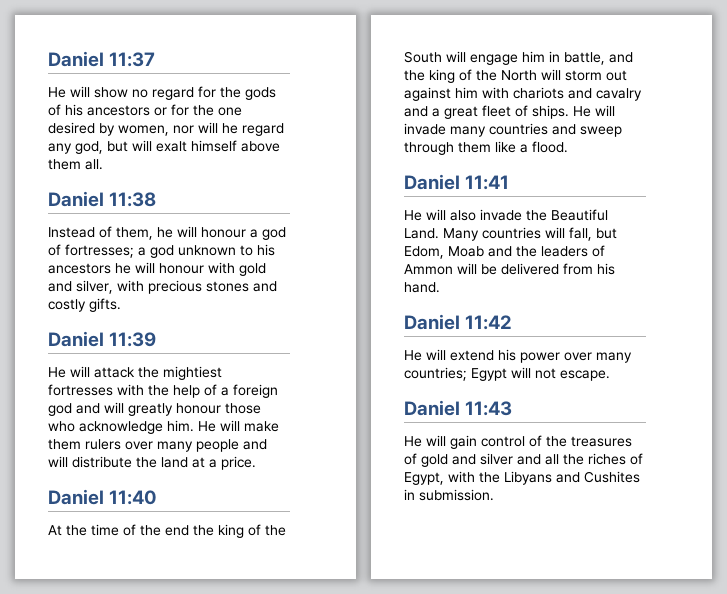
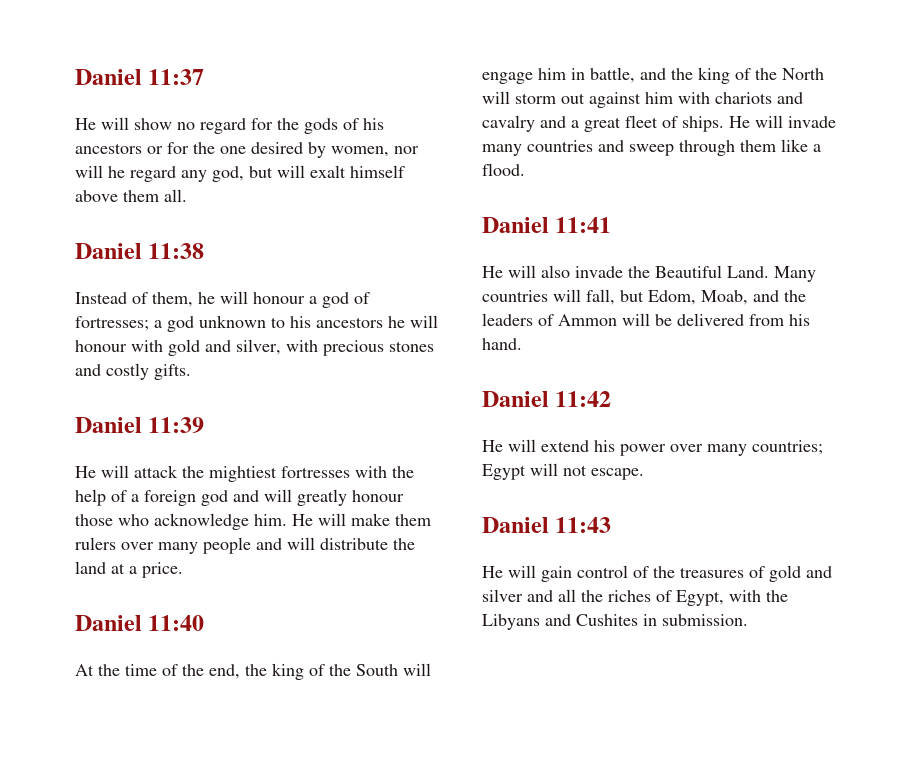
- At the time of the end the king of the South will engage him in battle, and the king of the North will storm out against him with chariots and cavalry and a great fleet of ships.
+ At the time of the end, the king of the South will engage him in battle, and the king of the North will storm out against him with chariots and cavalry and a great fleet of ships.
- Many countries will fall, but Edom, Moab and the leaders of Ammon will be delivered from his hand.
+ Many countries will fall, but Edom, Moab, and the leaders of Ammon will be delivered from his hand.

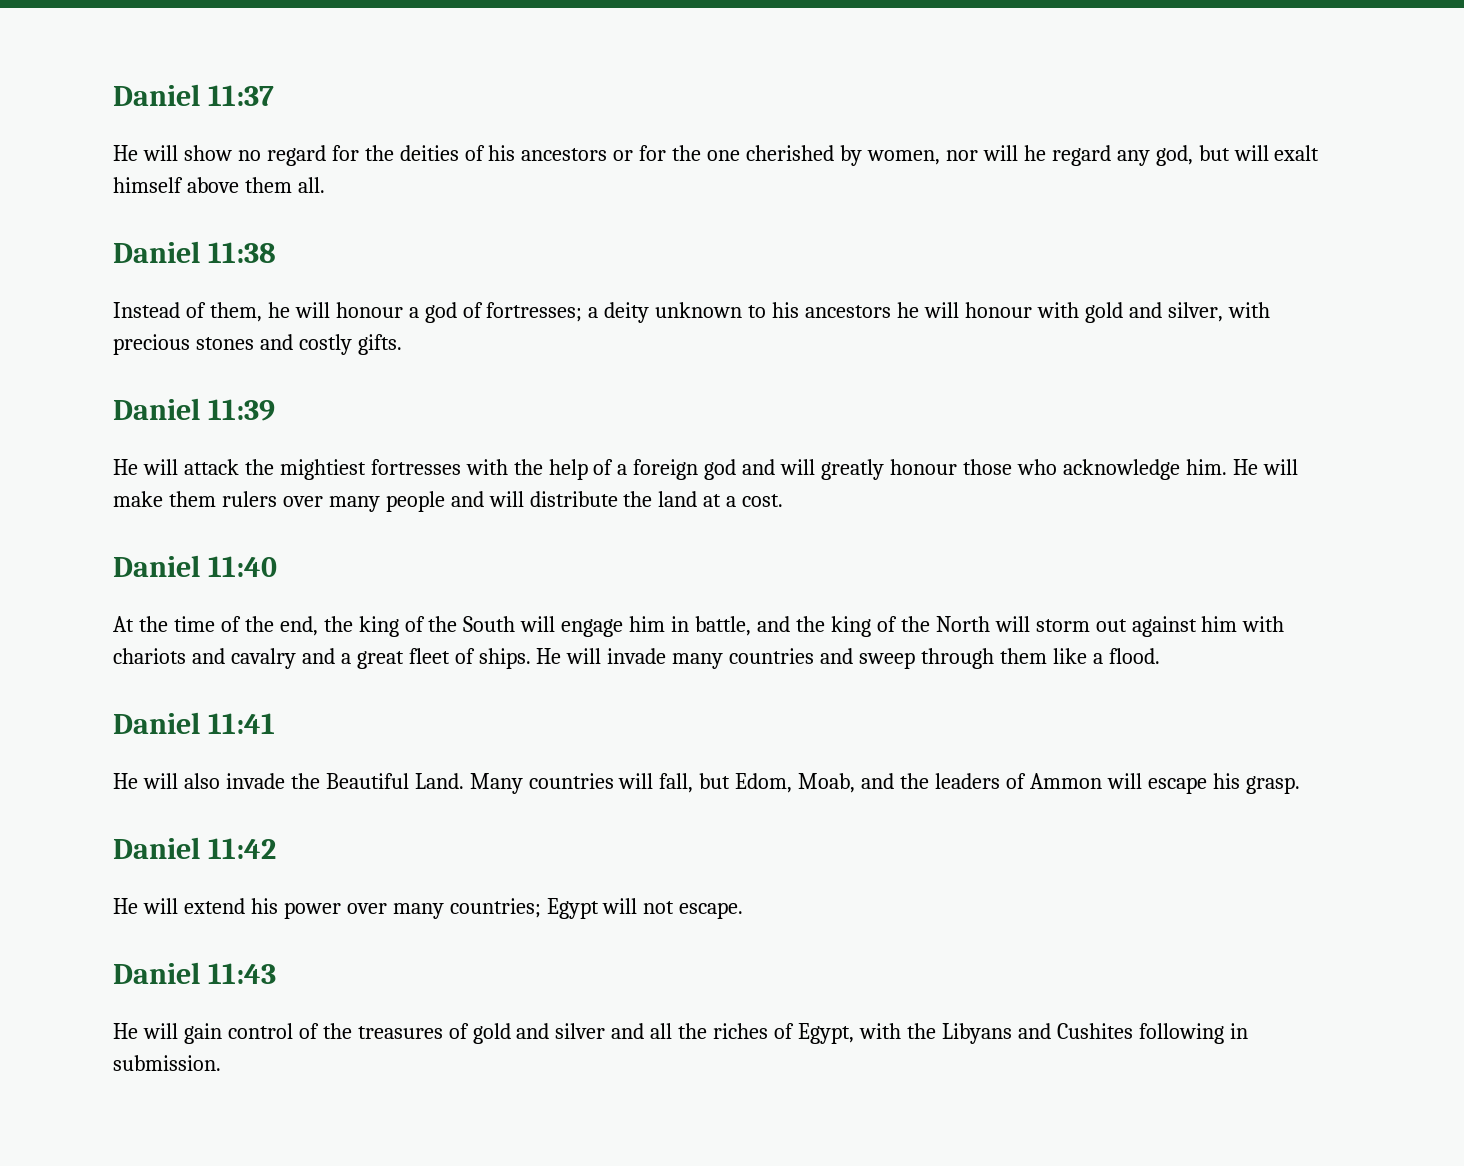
- He will show no regard for the gods of his ancestors or for the one desired by women, nor will he regard any god, but will exalt himself above them all.
+ He will show no regard for the deities of his ancestors or for the one cherished by women, nor will he regard any god, but will exalt himself above them all.
- Instead of them, he will honour a god of fortresses; a god unknown to his ancestors he will honour with gold and silver, with precious stones and costly gifts.
+ Instead of them, he will honour a god of fortresses; a deity unknown to his ancestors he will honour with gold and silver, with precious stones and costly gifts.
- He will make them rulers over many people and will distribute the land at a price.
+ He will make them rulers over many people and will distribute the land at a cost.
- Many countries will fall, but Edom, Moab, and the leaders of Ammon will be delivered from his hand.
+ Many countries will fall, but Edom, Moab, and the leaders of Ammon will escape his grasp.
- He will gain control of the treasures of gold and silver and all the riches of Egypt, with the Libyans and Cushites in submission.
+ He will gain control of the treasures of gold and silver and all the riches of Egypt, with the Libyans and Cushites following in submission.

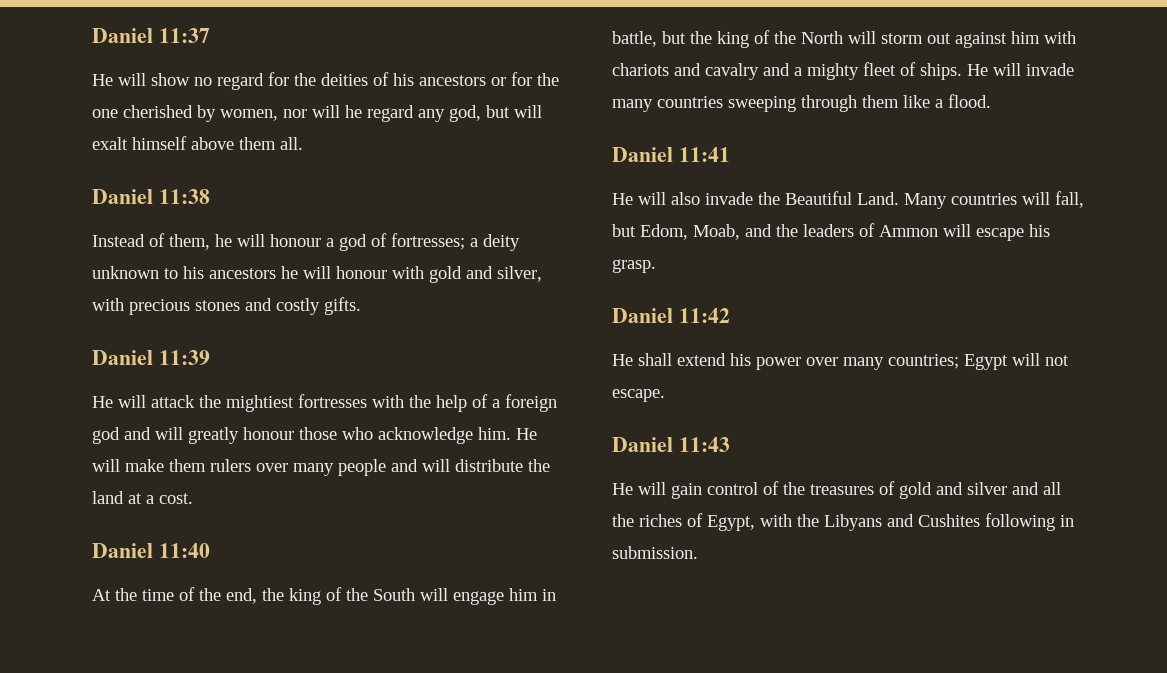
- At the time of the end, the king of the South will engage him in battle, and the king of the North will storm out against him with chariots and cavalry and a great fleet of ships.
+ At the time of the end, the king of the South will engage him in battle, but the king of the North will storm out against him with chariots and cavalry and a mighty fleet of ships.
- He will invade many countries and sweep through them like a flood.
+ He will invade many countries sweeping through them like a flood.
- He will extend his power over many countries; Egypt will not escape.
+ He shall extend his power over many countries; Egypt will not escape.

